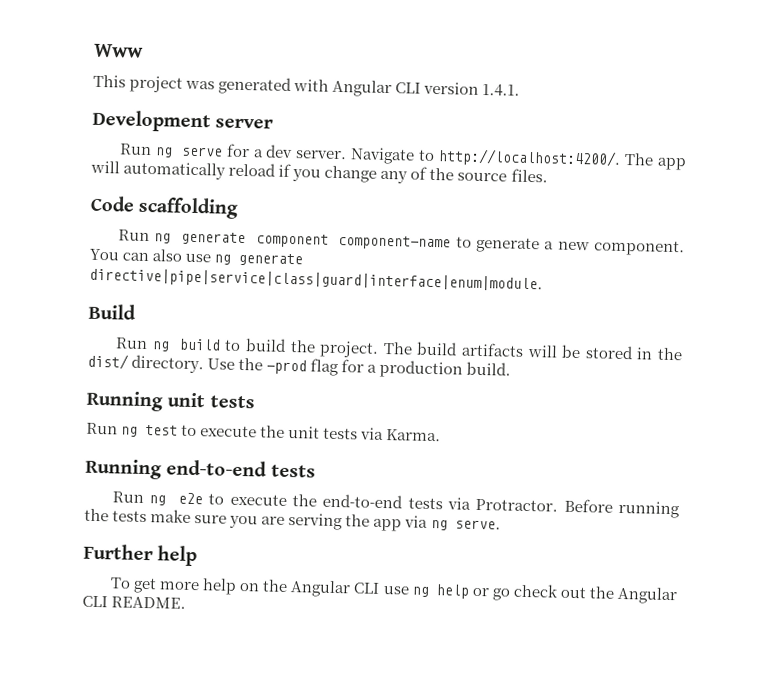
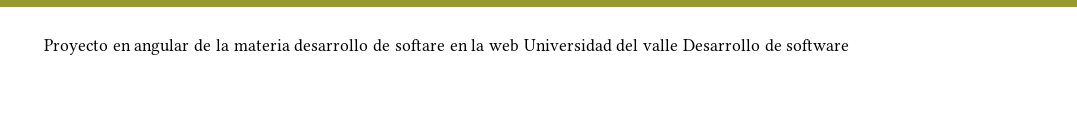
- Www
- This project was generated with Angular CLI version 1.4.1.
- Development server
- Run ng serve for a dev server. Navigate to http://localhost:4200/. The app will automatically reload if you change any of the source files.
- Code scaffolding
- Run ng generate component component-name to generate a new component. You can also use ng generate directive|pipe|service|class|guard|interface|enum|module.
- Build
- Run ng build to build the project. The build artifacts will be stored in the dist/ directory. Use the -prod flag for a production build.
- Running unit tests
- Run ng test to execute the unit tests via Karma.
- Running end-to-end tests
- Run ng e2e to execute the end-to-end tests via Protractor. Before running the tests make sure you are serving the app via ng serve.
- Further help
- To get more help on the Angular CLI use ng help or go check out the Angular CLI README.
+ Proyecto en angular de la materia desarrollo de softare en la web Universidad del valle Desarrollo de software

